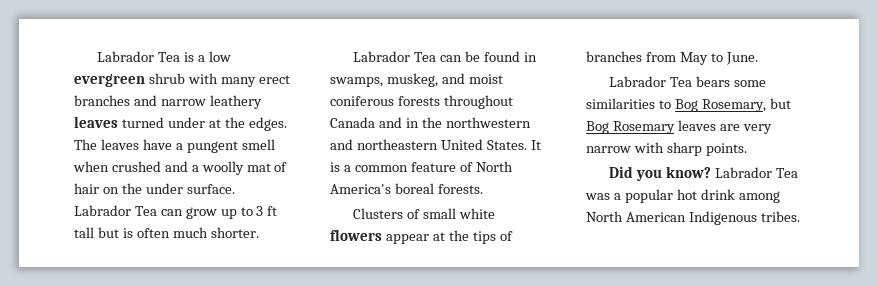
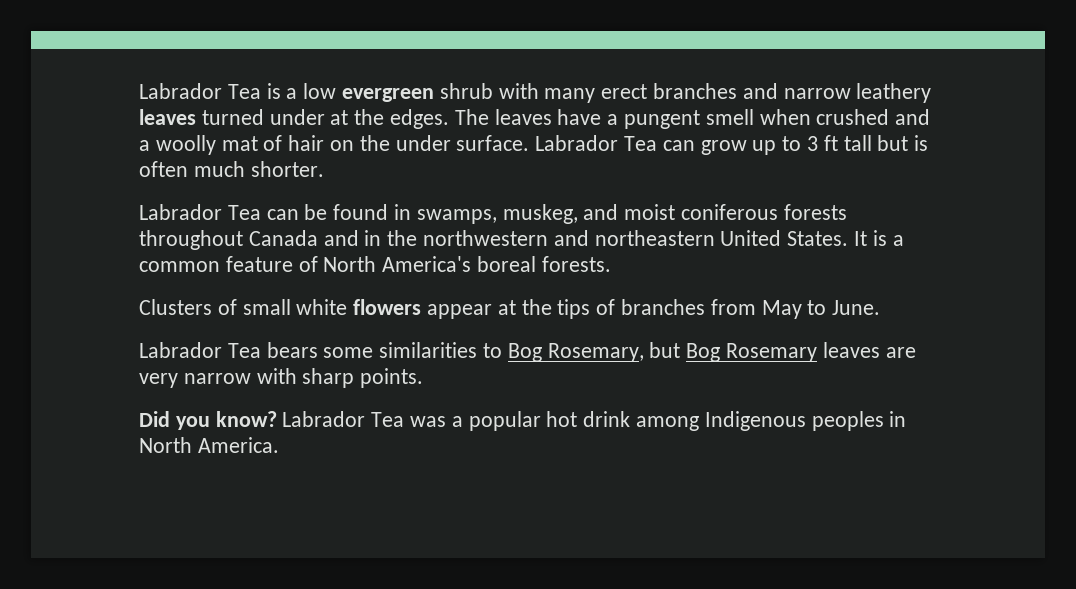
- Labrador Tea was a popular hot drink among North American Indigenous tribes.
+ Labrador Tea was a popular hot drink among Indigenous peoples in North America.

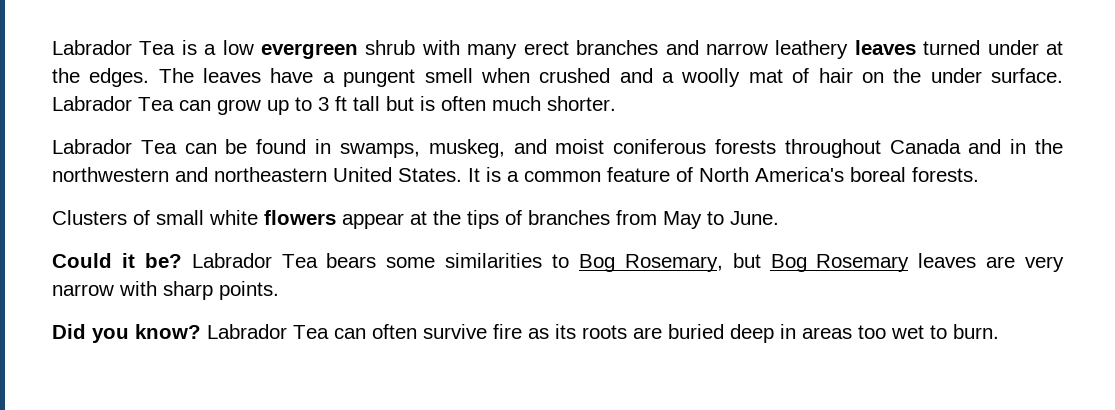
+ Could it be?
- Labrador Tea was a popular hot drink among Indigenous peoples in North America.
+ Labrador Tea can often survive fire as its roots are buried deep in areas too wet to burn.

